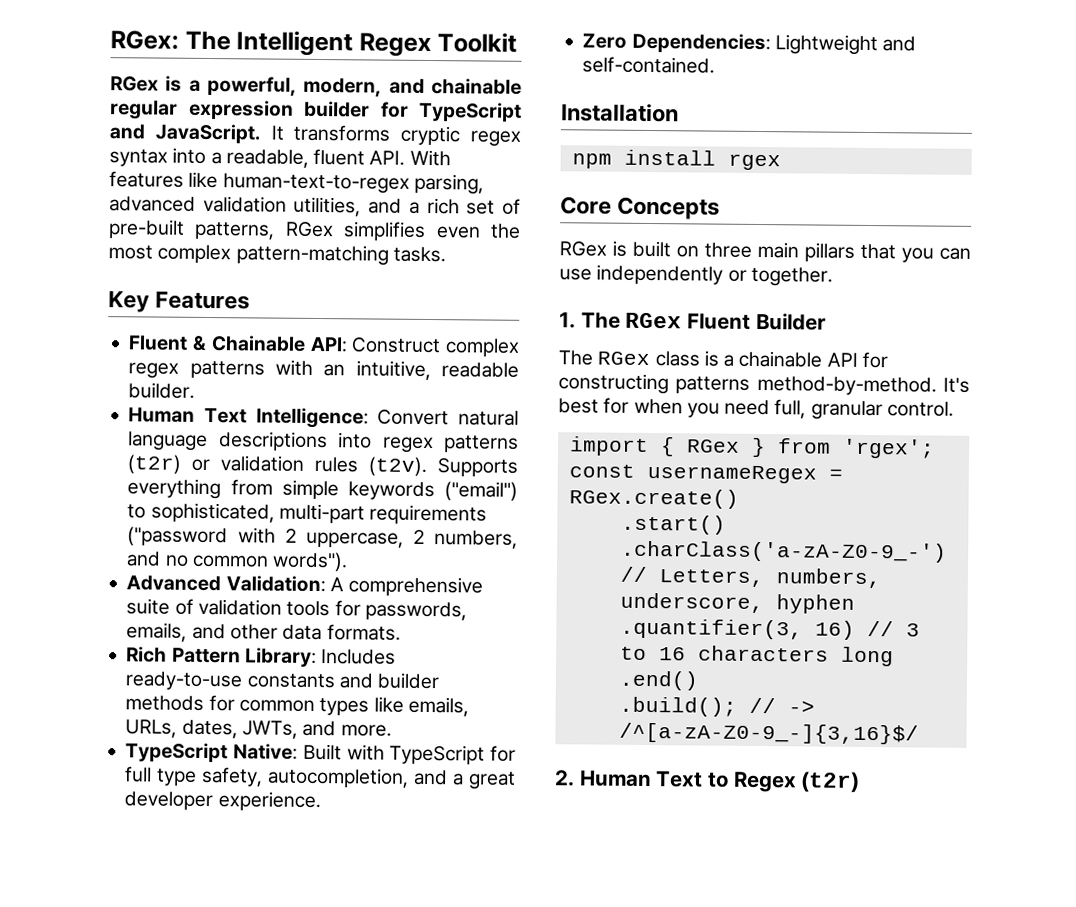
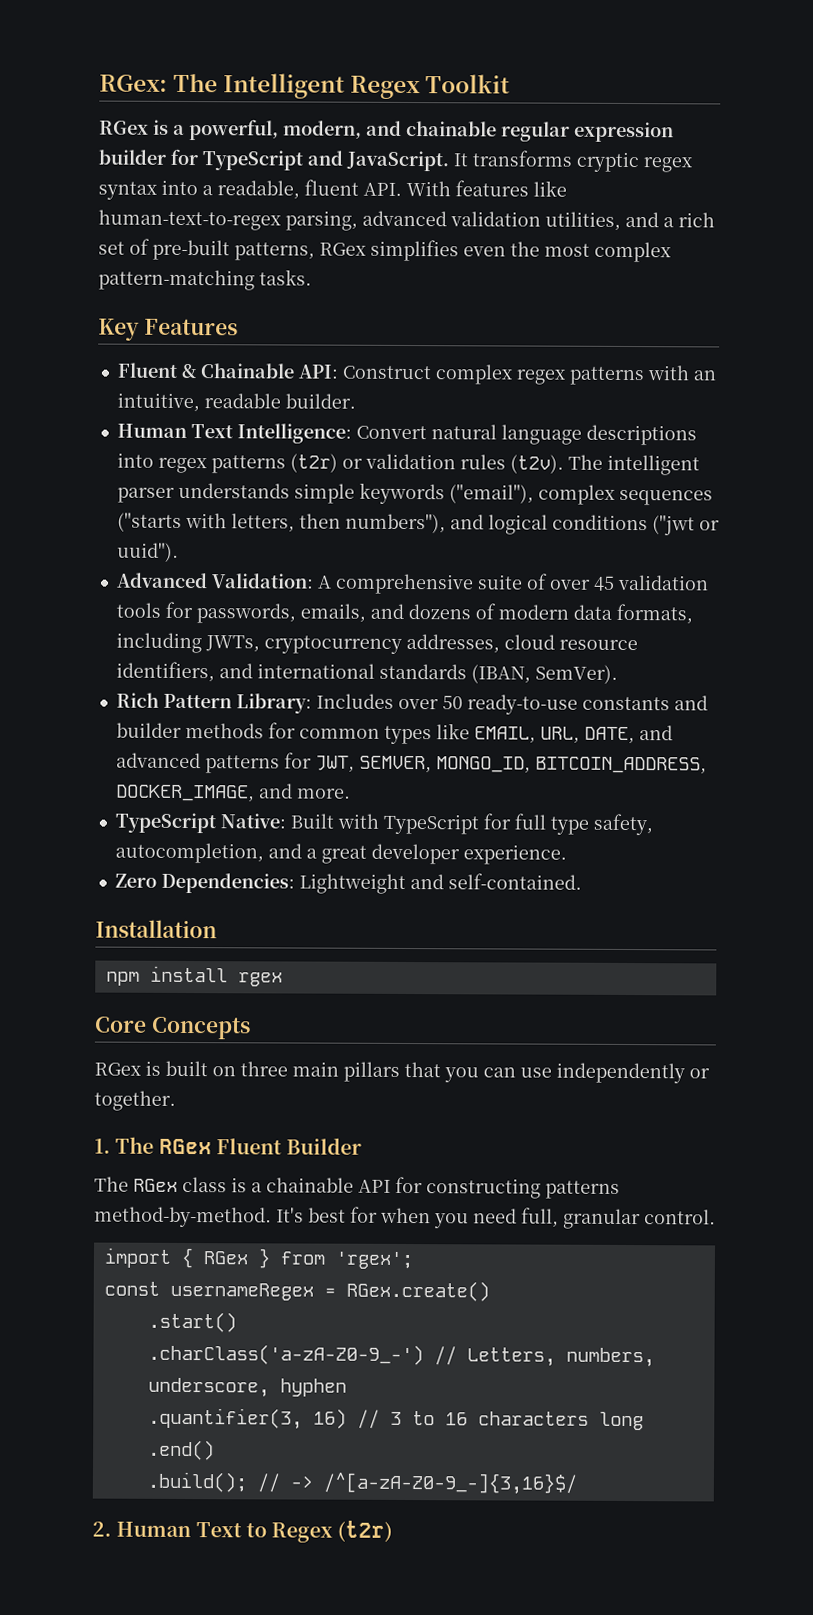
- Supports everything from simple keywords ("email") to sophisticated, multi-part requirements ("password with 2 uppercase, 2 numbers, and no common words").
+ The intelligent parser understands simple keywords ("email"), complex sequences ("starts with letters, then numbers"), and logical conditions ("jwt or uuid").
- Advanced Validation: A comprehensive suite of validation tools for passwords, emails, and other data formats.
+ Advanced Validation: A comprehensive suite of over 45 validation tools for passwords, emails, and dozens of modern data formats, including JWTs, cryptocurrency addresses, cloud resource identifiers, and international standards (IBAN, SemVer).
- Rich Pattern Library: Includes ready-to-use constants and builder methods for common types like emails, URLs, dates, JWTs, and more.
+ Rich Pattern Library: Includes over 50 ready-to-use constants and builder methods for common types like EMAIL, URL, DATE, and advanced patterns for JWT, SEMVER, MONGO_ID, BITCOIN_ADDRESS, DOCKER_IMAGE, and more.

